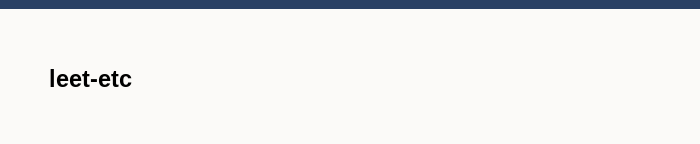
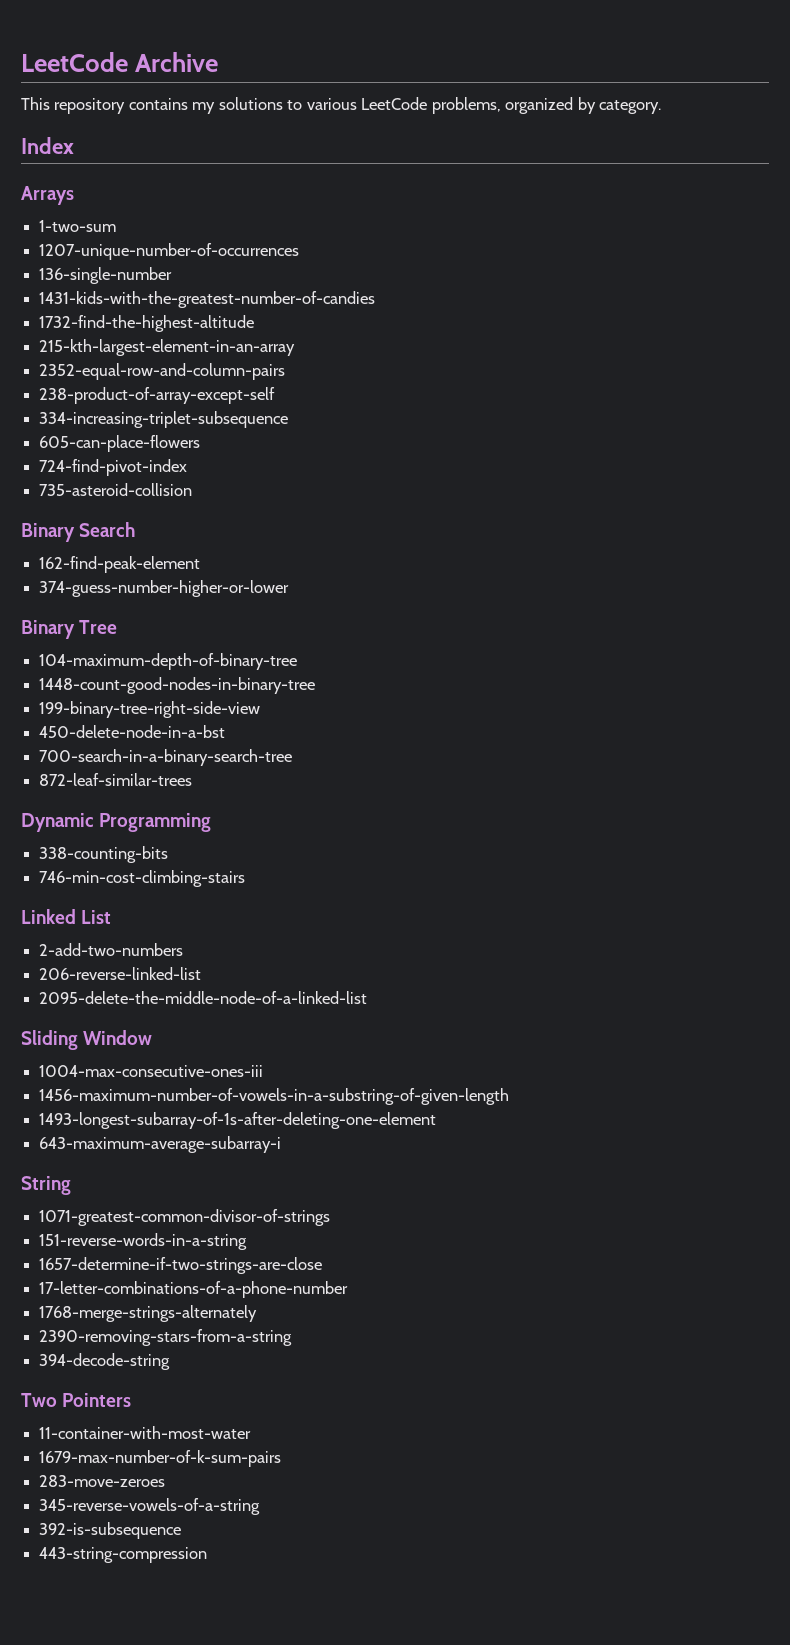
- leet-etc
+ LeetCode Archive
+ This repository contains my solutions to various LeetCode problems, organized by category.
+ Index
+ Arrays
+ 1-two-sum
+ 1207-unique-number-of-occurrences
+ 136-single-number
+ 1431-kids-with-the-greatest-number-of-candies
+ 1732-find-the-highest-altitude
+ 215-kth-largest-element-in-an-array
+ 2352-equal-row-and-column-pairs
+ 238-product-of-array-except-self
+ 334-increasing-triplet-subsequence
+ 605-can-place-flowers
+ 724-find-pivot-index
+ 735-asteroid-collision
+ Binary Search
+ 162-find-peak-element
+ 374-guess-number-higher-or-lower
+ Binary Tree
+ 104-maximum-depth-of-binary-tree
+ 1448-count-good-nodes-in-binary-tree
+ 199-binary-tree-right-side-view
+ 450-delete-node-in-a-bst
+ 700-search-in-a-binary-search-tree
+ 872-leaf-similar-trees
+ Dynamic Programming
+ 338-counting-bits
+ 746-min-cost-climbing-stairs
+ Linked List
+ 2-add-two-numbers
+ 206-reverse-linked-list
+ 2095-delete-the-middle-node-of-a-linked-list
+ Sliding Window
+ 1004-max-consecutive-ones-iii
+ 1456-maximum-number-of-vowels-in-a-substring-of-given-length
+ 1493-longest-subarray-of-1s-after-deleting-one-element
+ 643-maximum-average-subarray-i
+ String
+ 1071-greatest-common-divisor-of-strings
+ 151-reverse-words-in-a-string
+ 1657-determine-if-two-strings-are-close
+ 17-letter-combinations-of-a-phone-number
+ 1768-merge-strings-alternately
+ 2390-removing-stars-from-a-string
+ 394-decode-string
+ Two Pointers
+ 11-container-with-most-water
+ 1679-max-number-of-k-sum-pairs
+ 283-move-zeroes
+ 345-reverse-vowels-of-a-string
+ 392-is-subsequence
+ 443-string-compression

